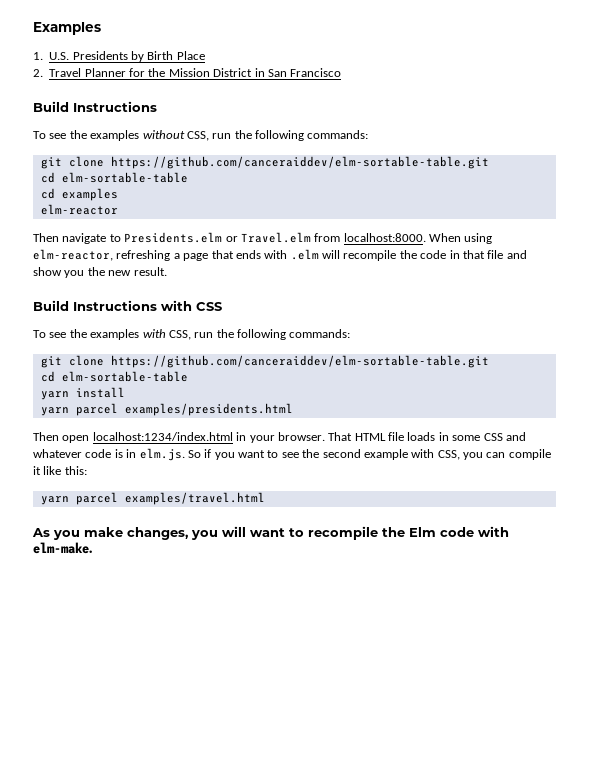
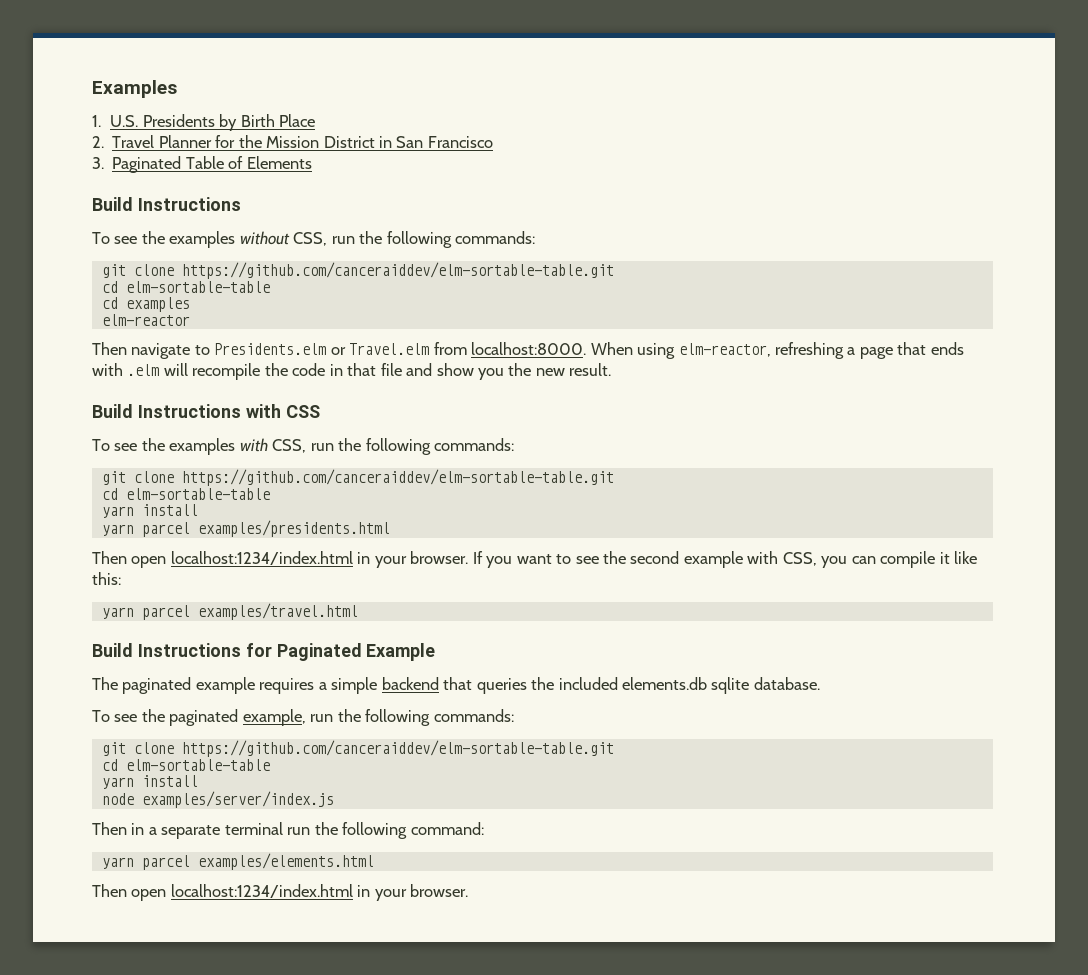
+ 3. Paginated Table of Elements
- That HTML file loads in some CSS and whatever code is in elm.js. So if you want to see the second example with CSS, you can compile it like this:
+ If you want to see the second example with CSS, you can compile it like this:
- As you make changes, you will want to recompile the Elm code with elm-make.
+ Build Instructions for Paginated Example
+ The paginated example requires a simple backend that queries the included elements.db sqlite database.
+ To see the paginated example, run the following commands:
+ git clone https://github.com/canceraiddev/elm-sortable-table.git
+ cd elm-sortable-table
+ yarn install
+ node examples/server/index.js
+ Then in a separate terminal run the following command:
+ yarn parcel examples/elements.html
+ Then open localhost:1234/index.html in your browser.

